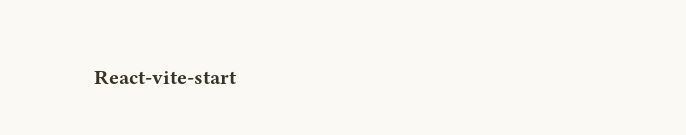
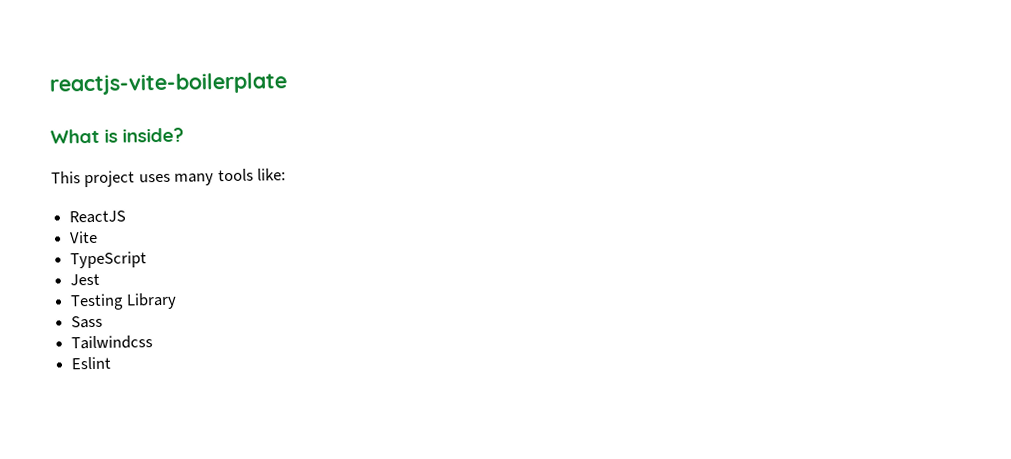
- React-vite-start
+ reactjs-vite-boilerplate
+ What is inside?
+ This project uses many tools like:
+ ReactJS
+ Vite
+ TypeScript
+ Jest
+ Testing Library
+ Sass
+ Tailwindcss
+ Eslint

